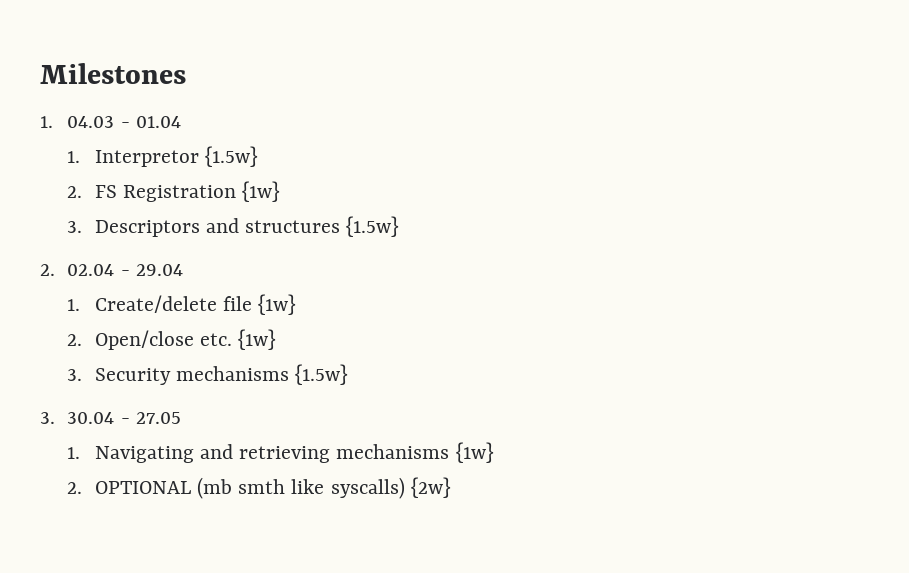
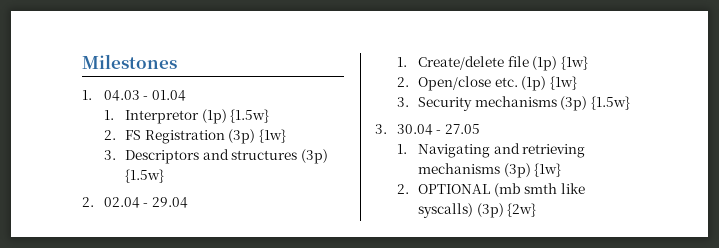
- 1. Interpretor {1.5w}
+ 1. Interpretor (1p) {1.5w}
- 2. FS Registration {1w}
+ 2. FS Registration (3p) {1w}
- 3. Descriptors and structures {1.5w}
+ 3. Descriptors and structures (3p) {1.5w}
- 1. Create/delete file {1w}
+ 1. Create/delete file (1p) {1w}
- 2. Open/close etc. {1w}
+ 2. Open/close etc. (1p) {1w}
- 3. Security mechanisms {1.5w}
+ 3. Security mechanisms (3p) {1.5w}
- 1. Navigating and retrieving mechanisms {1w}
+ 1. Navigating and retrieving mechanisms (3p) {1w}
- 2. OPTIONAL (mb smth like syscalls) {2w}
+ 2. OPTIONAL (mb smth like syscalls) (3p) {2w}

